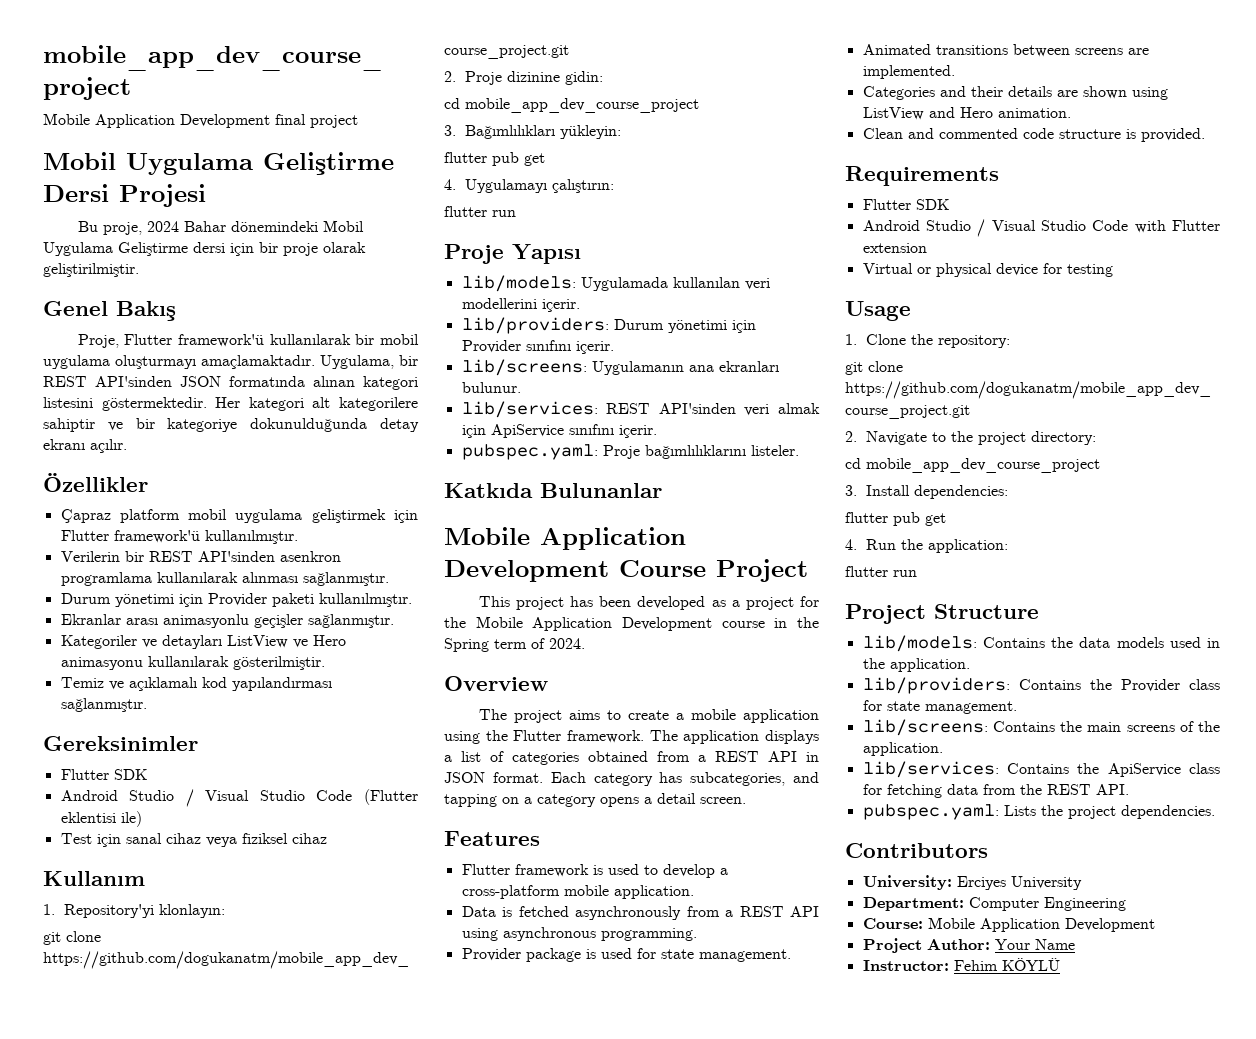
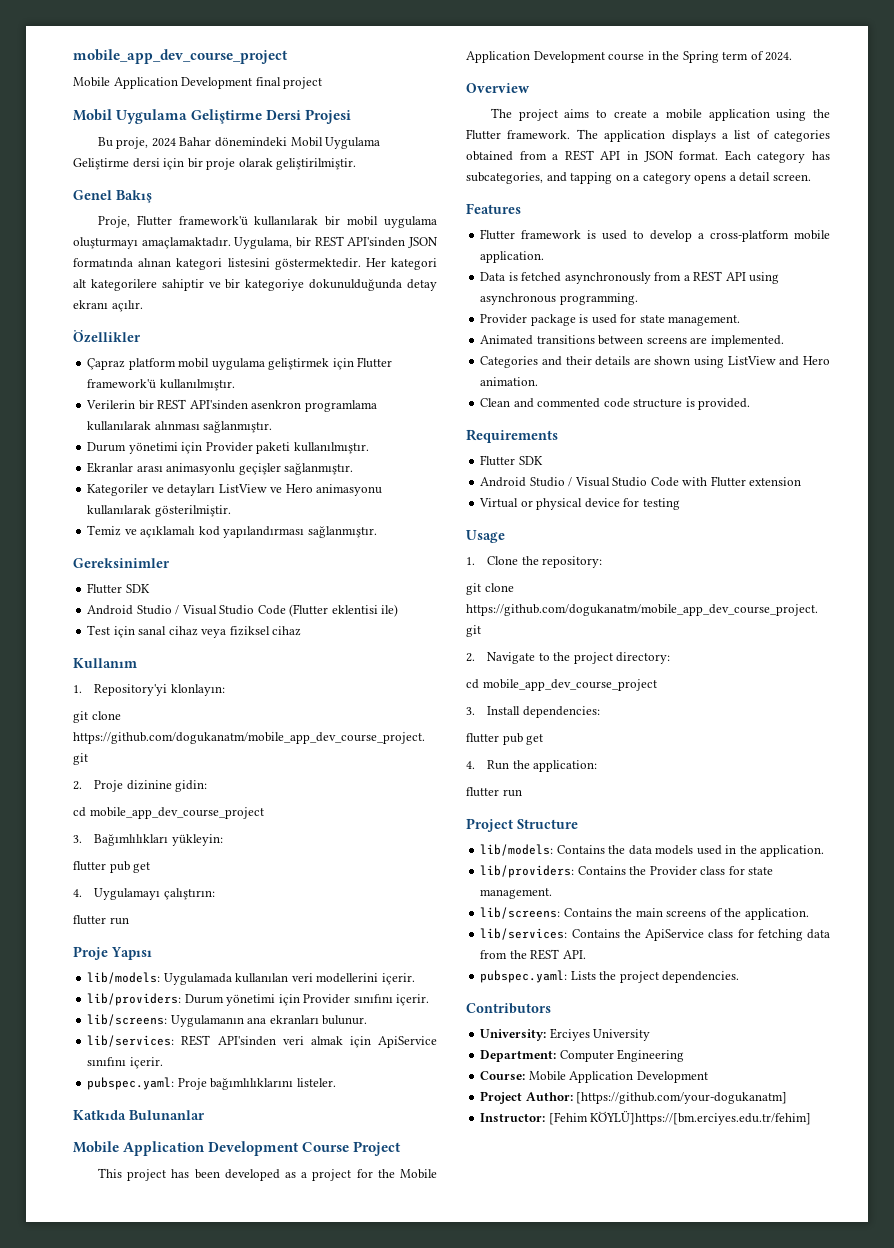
- Project Author: Your Name
+ Project Author: [https://github.com/your-dogukanatm]
- Instructor: Fehim KÖYLÜ
+ Instructor: [Fehim KÖYLÜ]https://[bm.erciyes.edu.tr/fehim]

